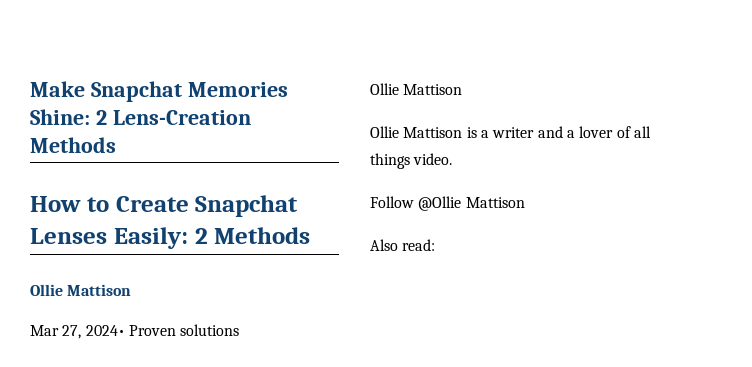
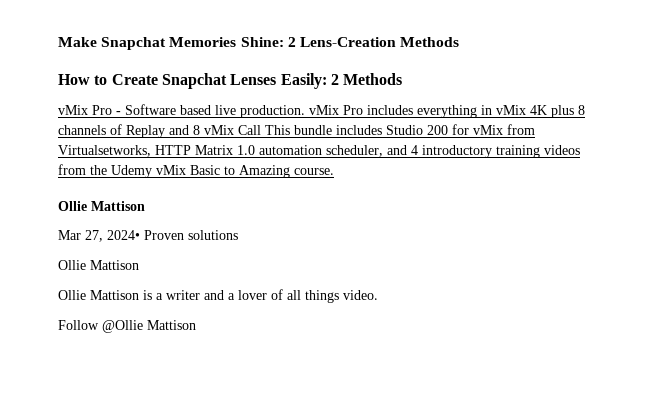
+ vMix Pro - Software based live production. vMix Pro includes everything in vMix 4K plus 8 channels of Replay and 8 vMix Call This bundle includes Studio 200 for vMix from Virtualsetworks, HTTP Matrix 1.0 automation scheduler, and 4 introductory training videos from the Udemy vMix Basic to Amazing course.
- Also read:

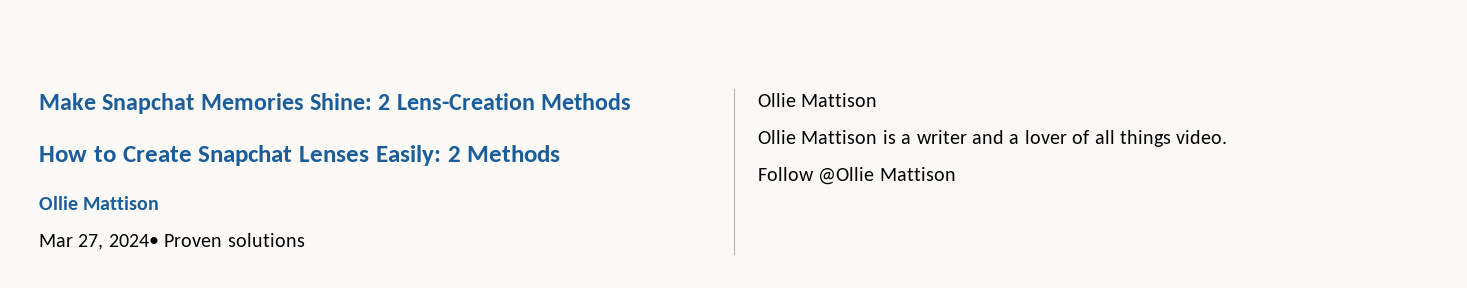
- vMix Pro - Software based live production. vMix Pro includes everything in vMix 4K plus 8 channels of Replay and 8 vMix Call This bundle includes Studio 200 for vMix from Virtualsetworks, HTTP Matrix 1.0 automation scheduler, and 4 introductory training videos from the Udemy vMix Basic to Amazing course.

